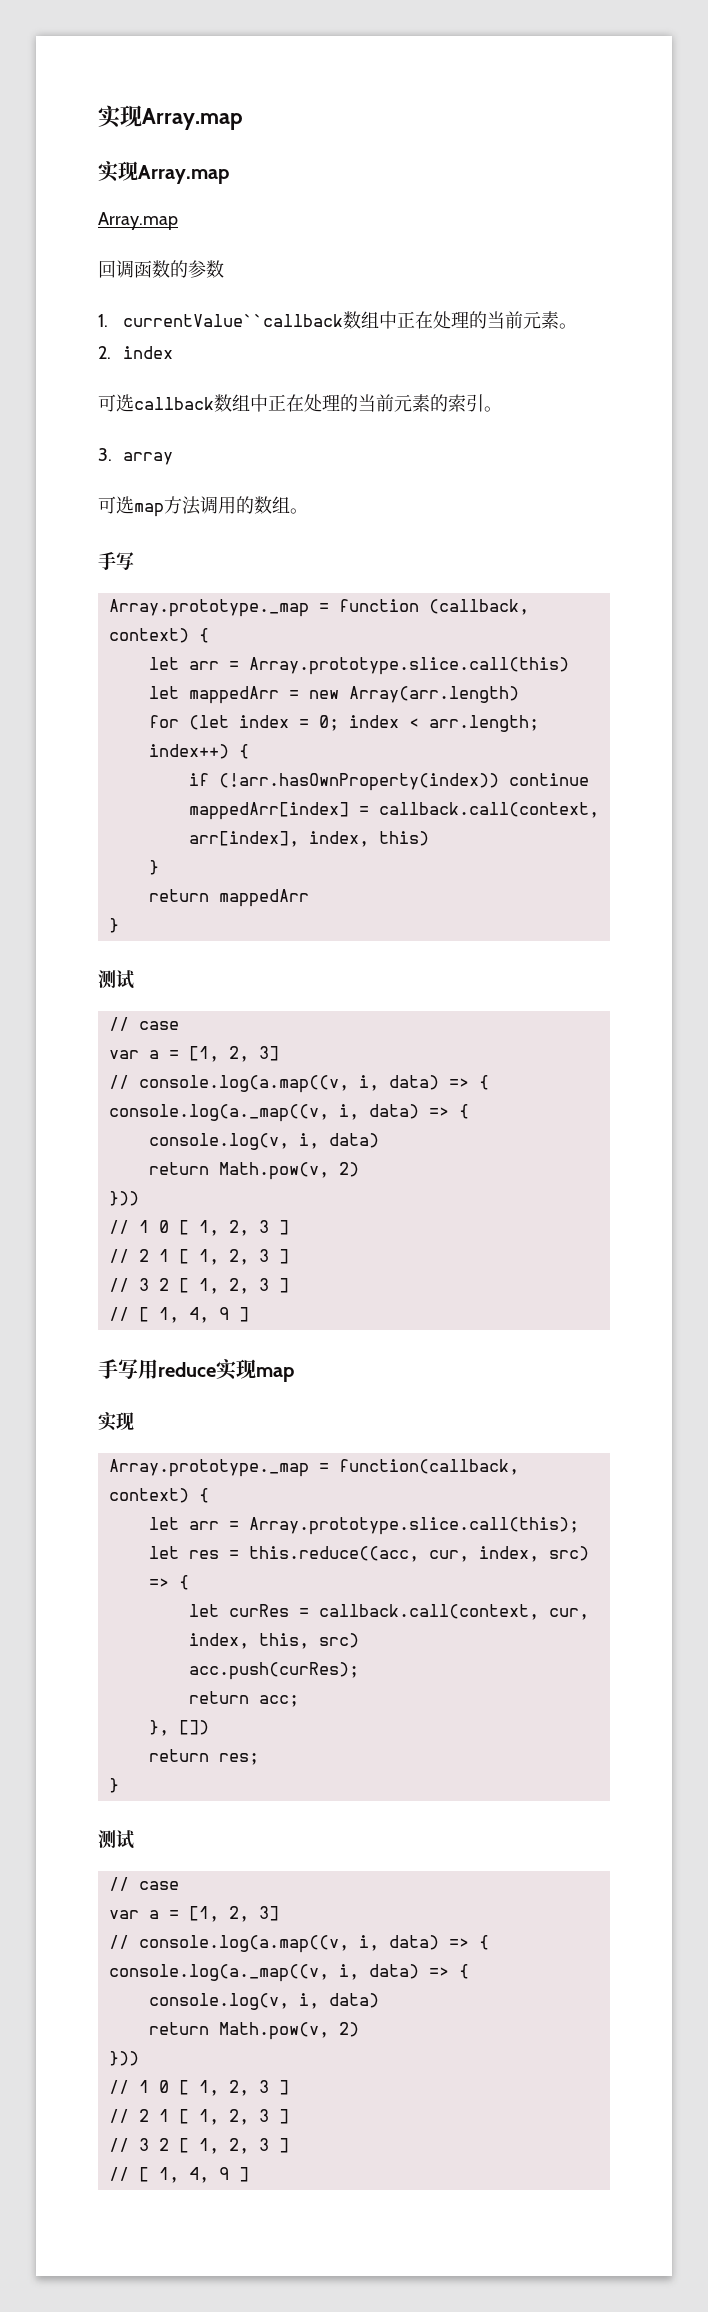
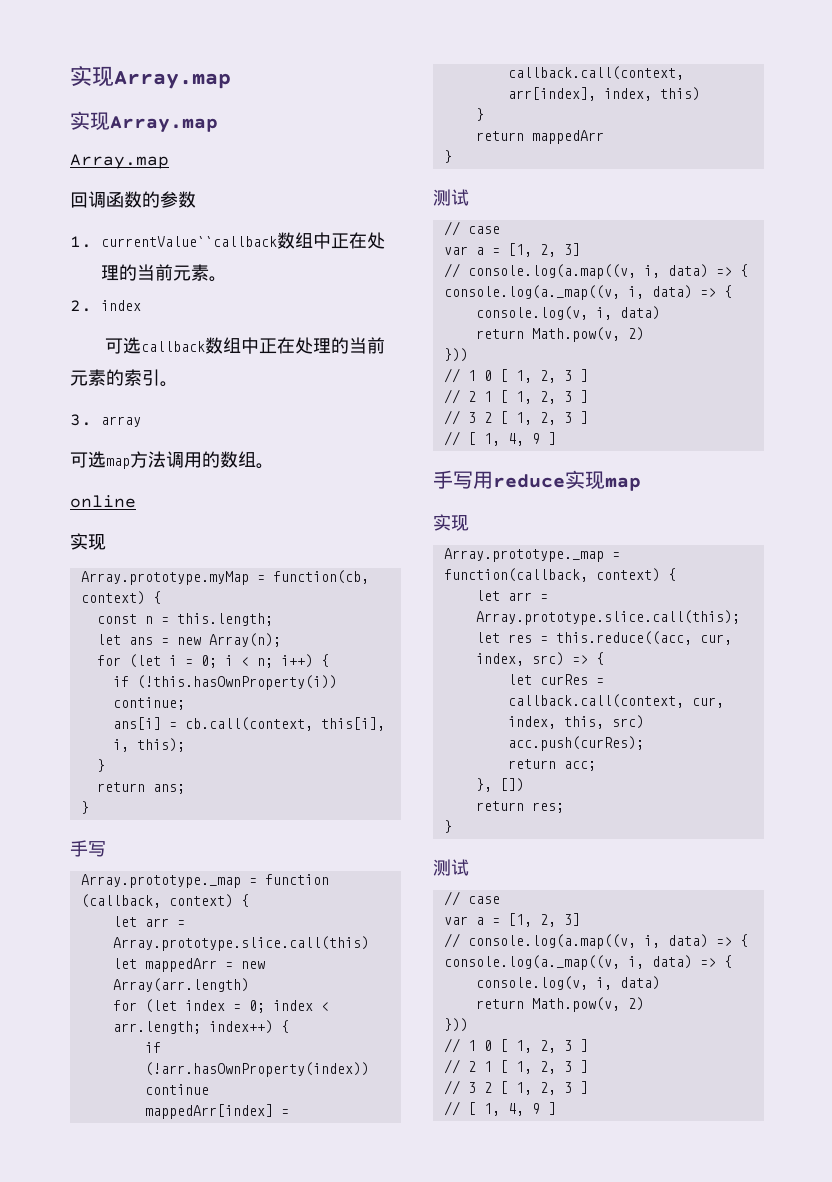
+ online
+ 实现
+ Array.prototype.myMap = function(cb, context) {
+ const n = this.length;
+ let ans = new Array(n);
+ for (let i = 0; i < n; i++) {
+ if (!this.hasOwnProperty(i)) continue;
+ ans[i] = cb.call(context, this[i], i, this);
+ }
+ return ans;
+ }

